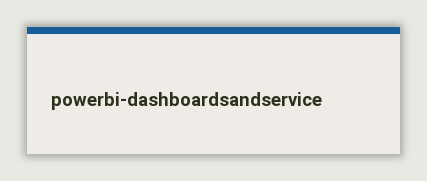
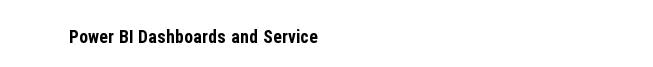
- powerbi-dashboardsandservice
+ Power BI Dashboards and Service

